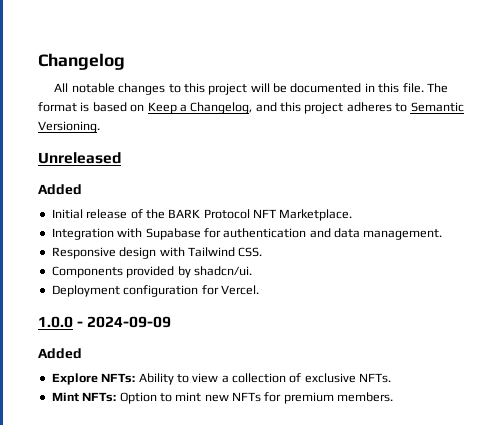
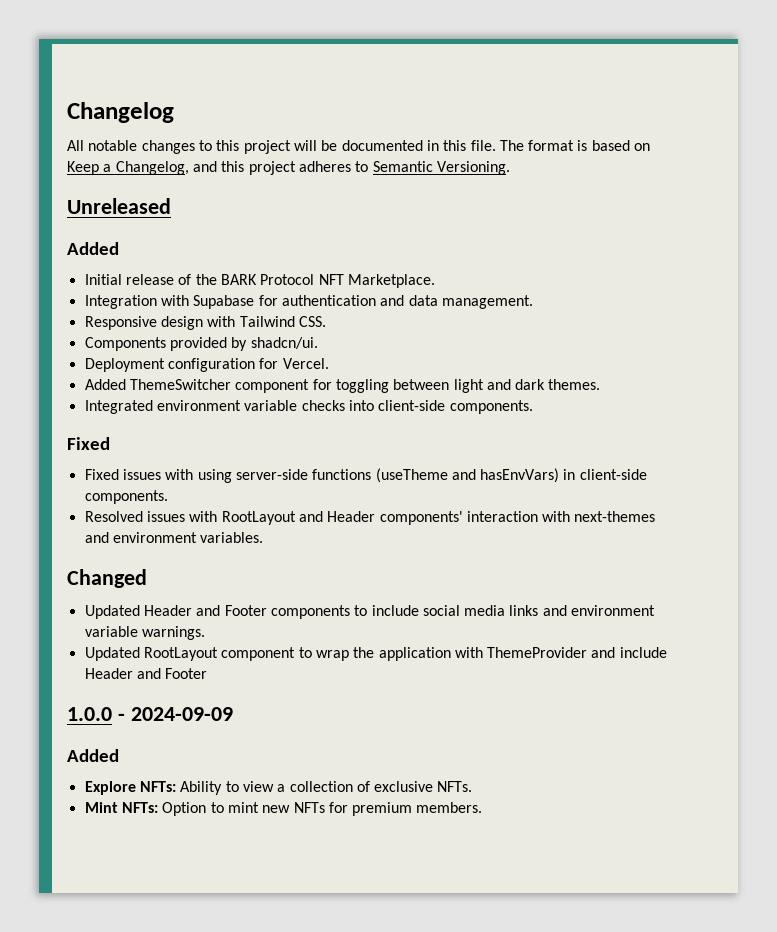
+ Added ThemeSwitcher component for toggling between light and dark themes.
+ Integrated environment variable checks into client-side components.
+ Fixed
+ Fixed issues with using server-side functions (useTheme and hasEnvVars) in client-side components.
+ Resolved issues with RootLayout and Header components' interaction with next-themes and environment variables.
+ Changed
+ Updated Header and Footer components to include social media links and environment variable warnings.
+ Updated RootLayout component to wrap the application with ThemeProvider and include Header and Footer

